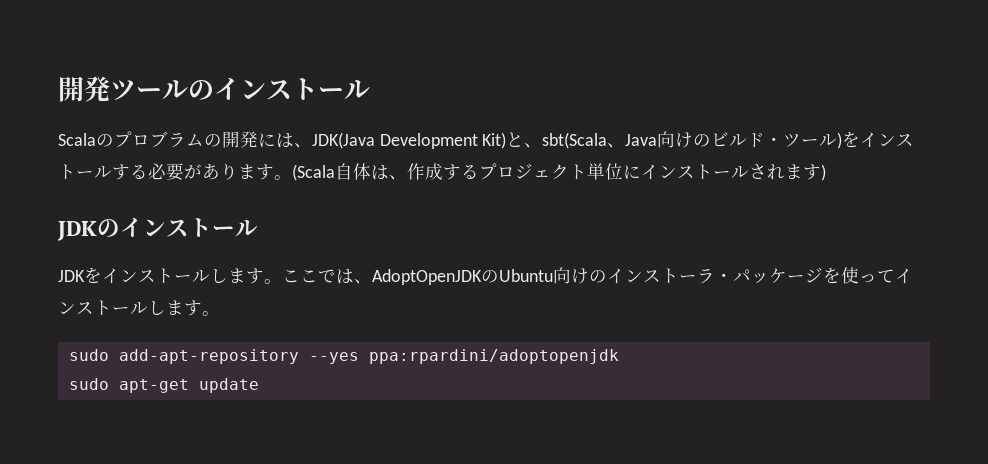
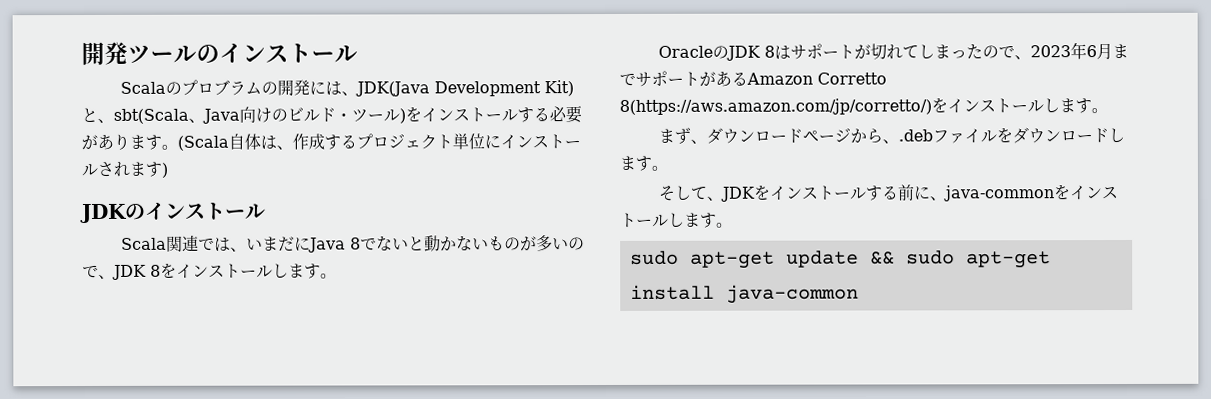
- JDKをインストールします。ここでは、AdoptOpenJDKのUbuntu向けのインストーラ・パッケージを使ってインストールします。
+ Scala関連では、いまだにJava 8でないと動かないものが多いので、JDK 8をインストールします。
+ OracleのJDK 8はサポートが切れてしまったので、2023年6月までサポートがあるAmazon Corretto 8(https://aws.amazon.com/jp/corretto/)をインストールします。
+ まず、ダウンロードページから、.debファイルをダウンロードします。
+ そして、JDKをインストールする前に、java-commonをインストールします。
- sudo add-apt-repository --yes ppa:rpardini/adoptopenjdk
- sudo apt-get update
+ sudo apt-get update && sudo apt-get install java-common

